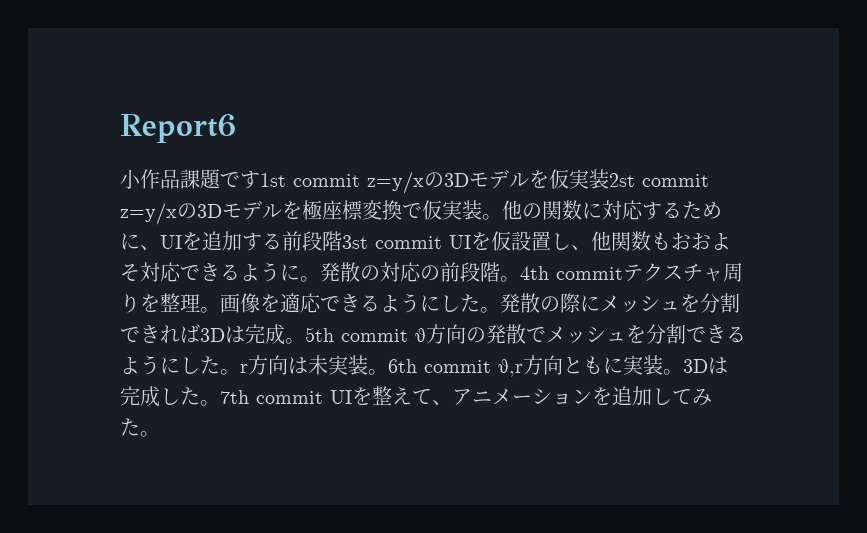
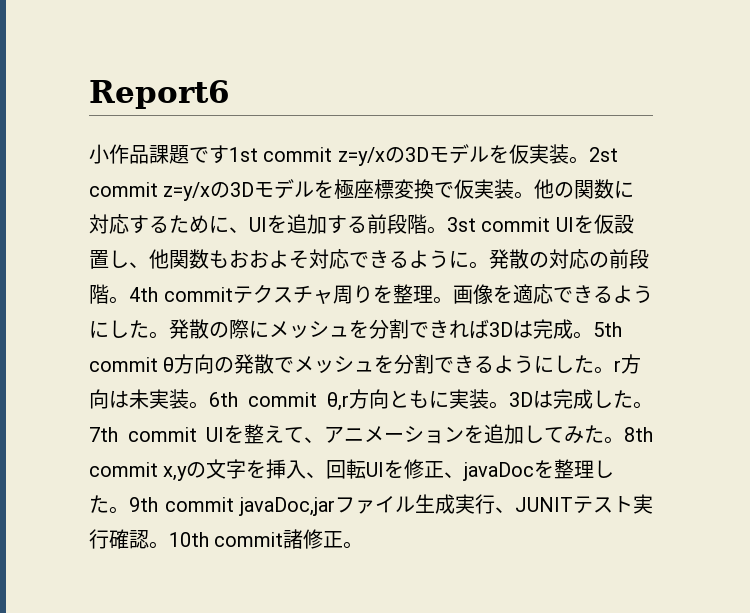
- 小作品課題です1st commit z=y/xの3Dモデルを仮実装2st commit z=y/xの3Dモデルを極座標変換で仮実装。
+ 小作品課題です1st commit z=y/xの3Dモデルを仮実装。2st commit z=y/xの3Dモデルを極座標変換で仮実装。
- 他の関数に対応するために、UIを追加する前段階3st commit UIを仮設置し、他関数もおおよそ対応できるように。
+ 他の関数に対応するために、UIを追加する前段階。3st commit UIを仮設置し、他関数もおおよそ対応できるように。
+ 8th commit x,yの文字を挿入、回転UIを修正、javaDocを整理した。9th commit javaDoc,jarファイル生成実行、JUNITテスト実行確認。10th commit諸修正。

